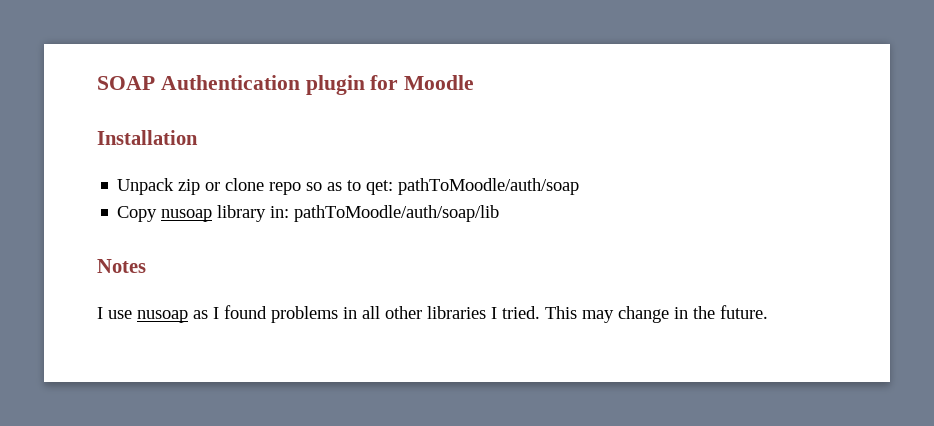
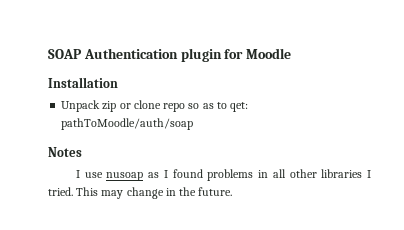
- Copy nusoap library in: pathToMoodle/auth/soap/lib

